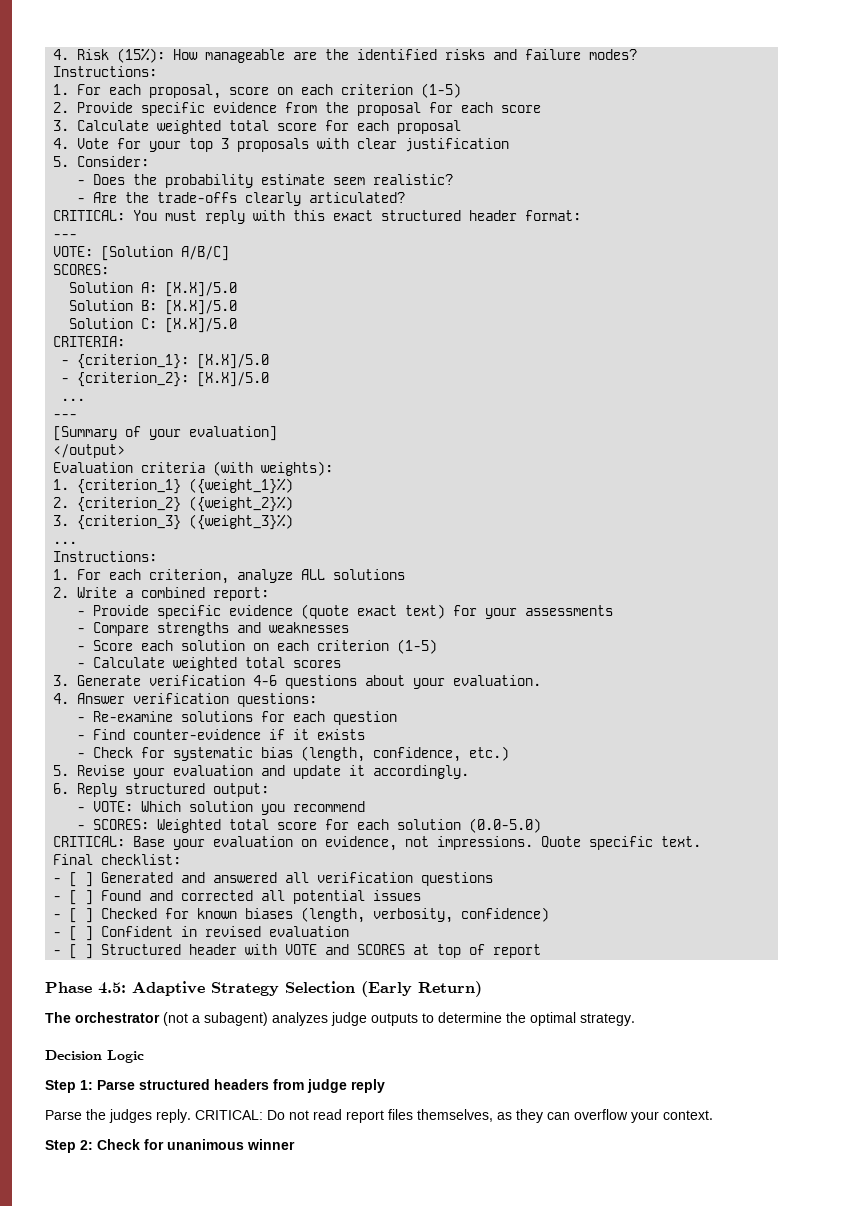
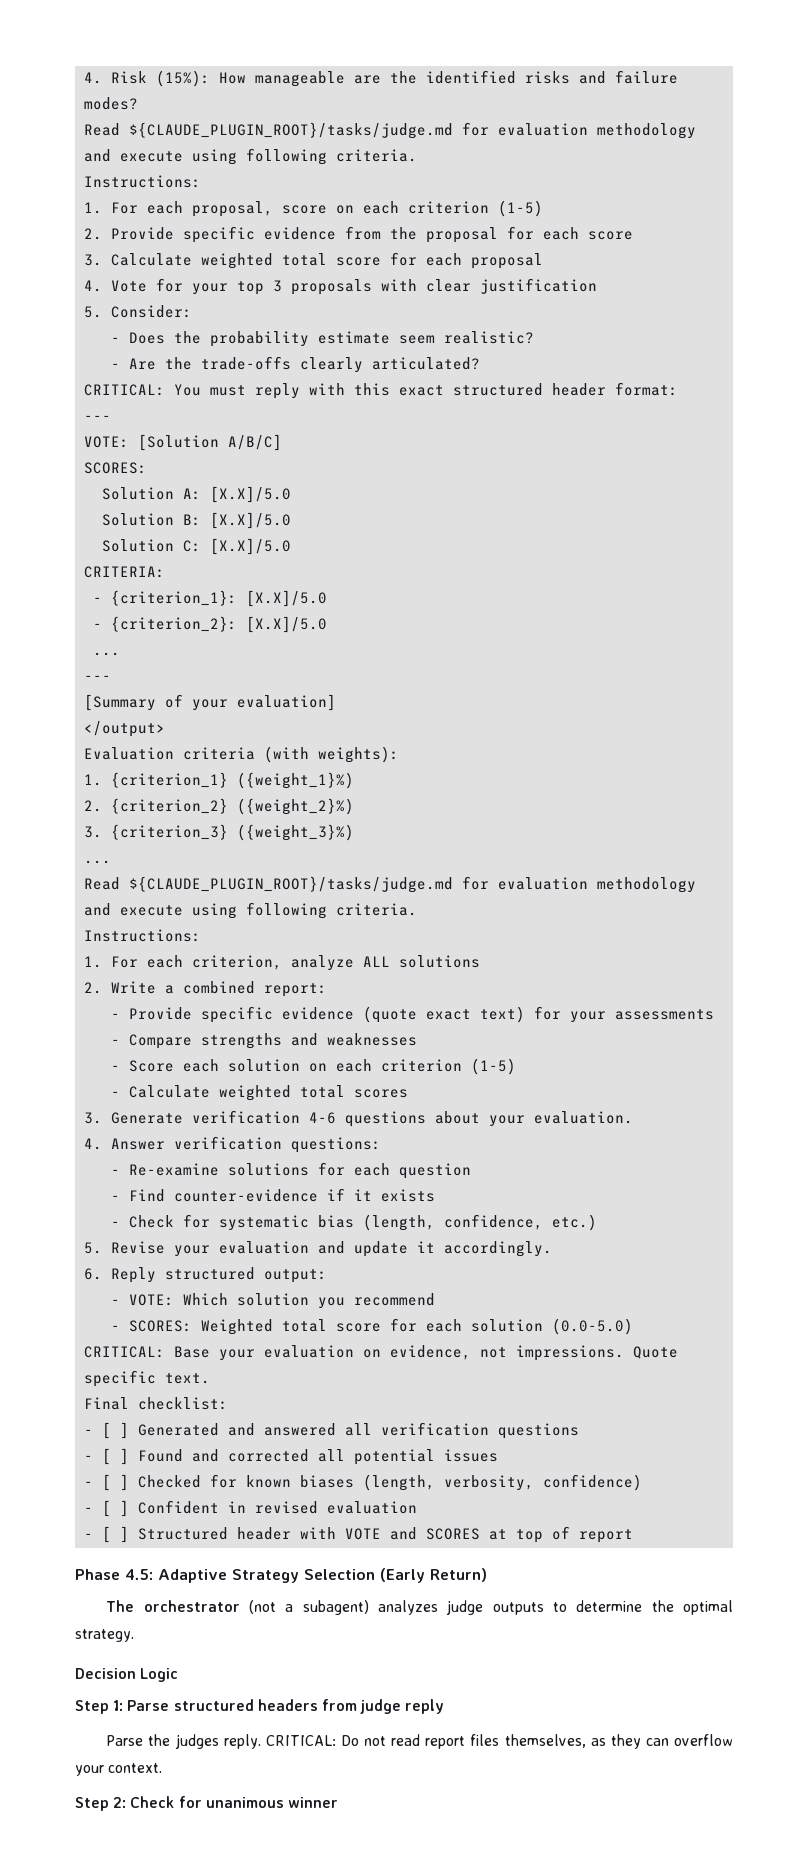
  4. Risk (15%): How manageable are the identified risks and failure modes?
+ Read ${CLAUDE_PLUGIN_ROOT}/tasks/judge.md for evaluation methodology and execute using following criteria.
  3. {criterion_3} ({weight_3}%)
  ...
+ Read ${CLAUDE_PLUGIN_ROOT}/tasks/judge.md for evaluation methodology and execute using following criteria.

